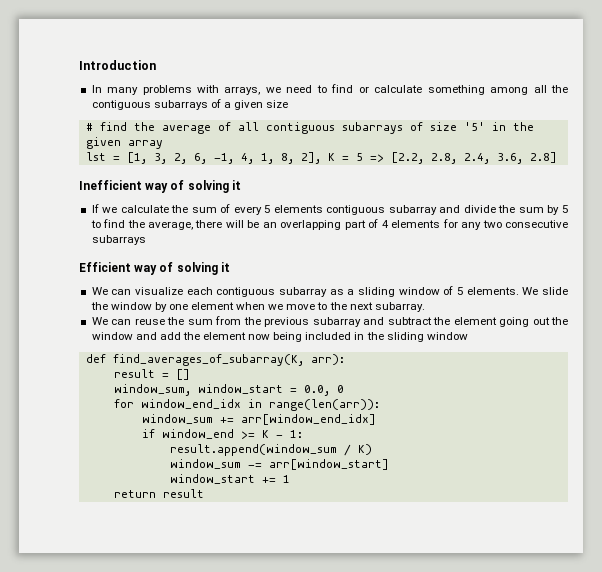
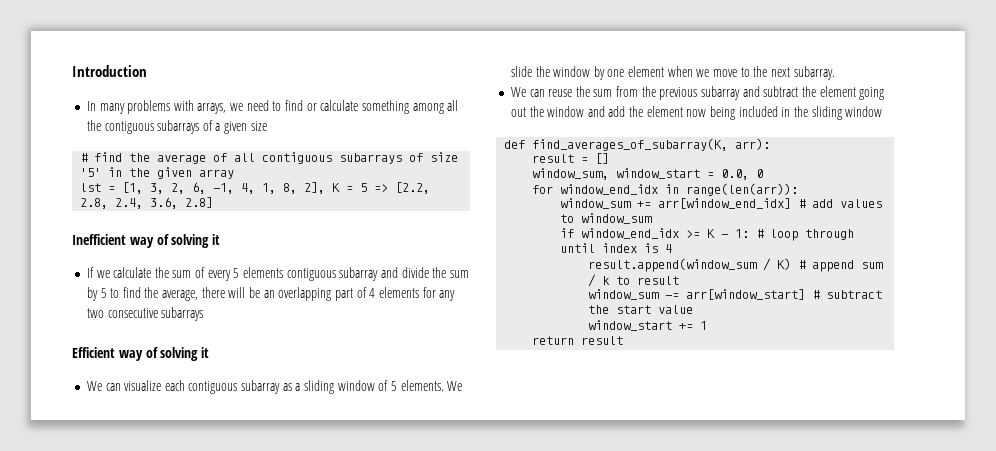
- window_sum += arr[window_end_idx]
+ window_sum += arr[window_end_idx] # add values to window_sum
- if window_end >= K - 1:
- result.append(window_sum / K)
- window_sum -= arr[window_start]
+ if window_end_idx >= K - 1: # loop through until index is 4
+ result.append(window_sum / K) # append sum / k to result
+ window_sum -= arr[window_start] # subtract the start value

